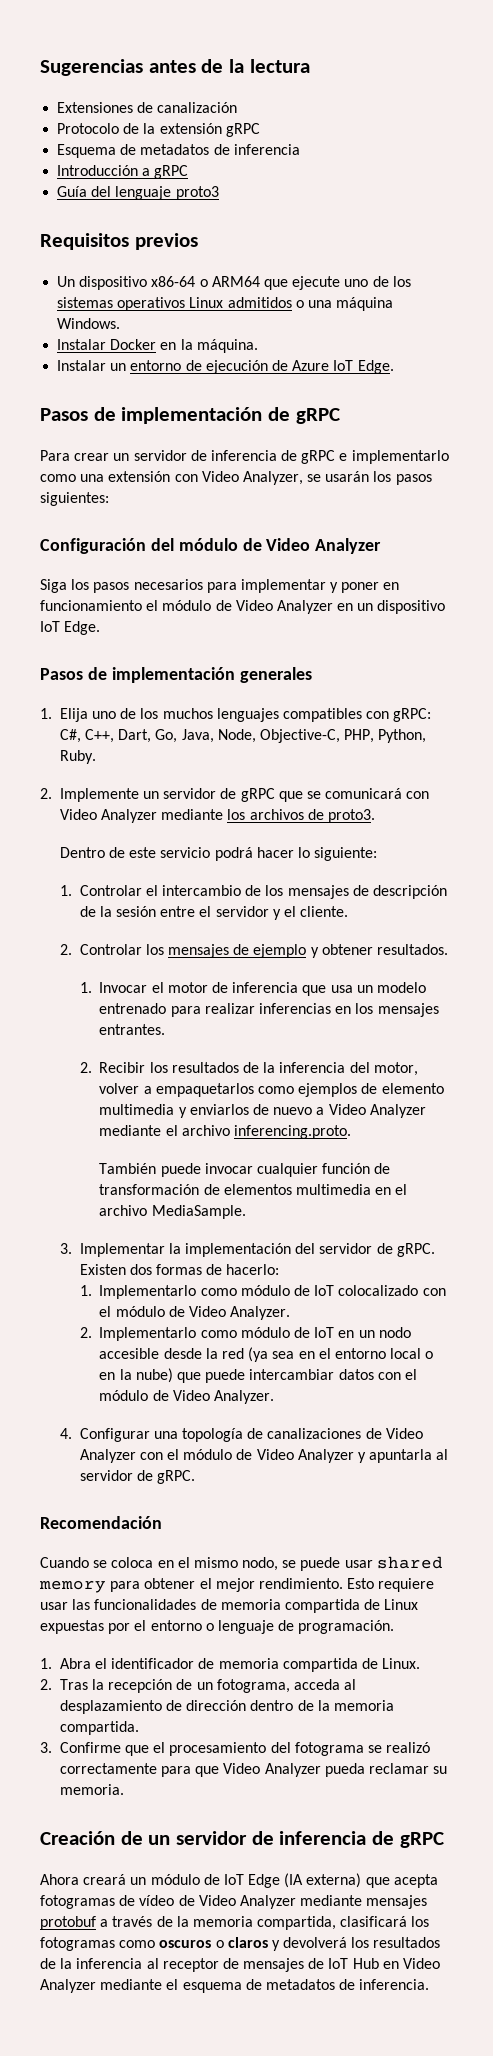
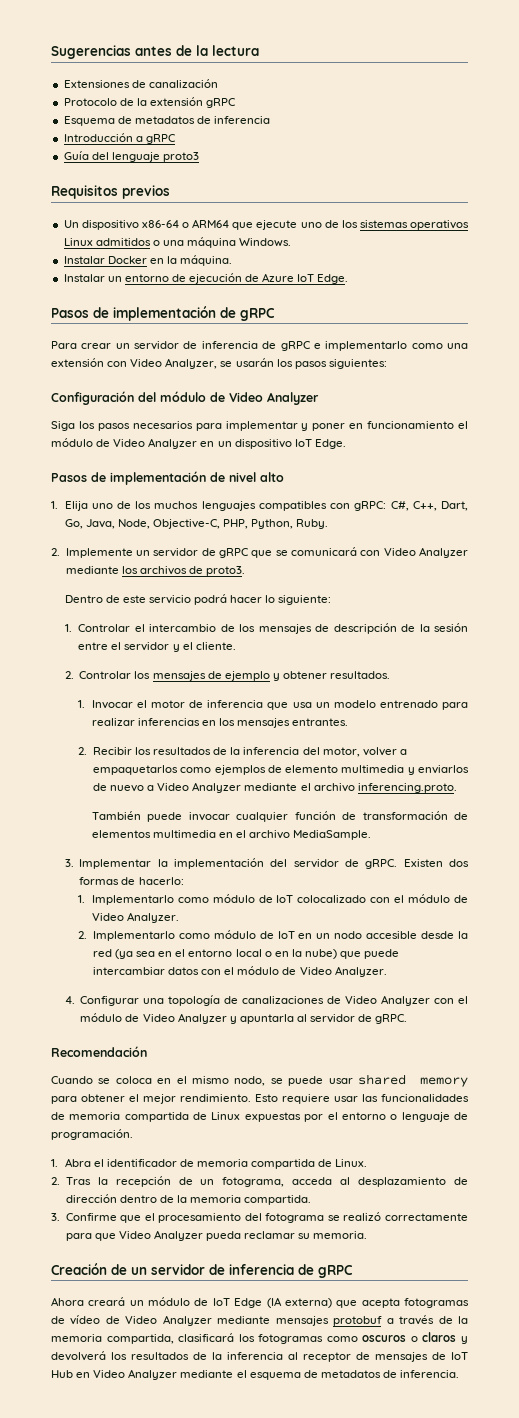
- Pasos de implementación generales
+ Pasos de implementación de nivel alto

